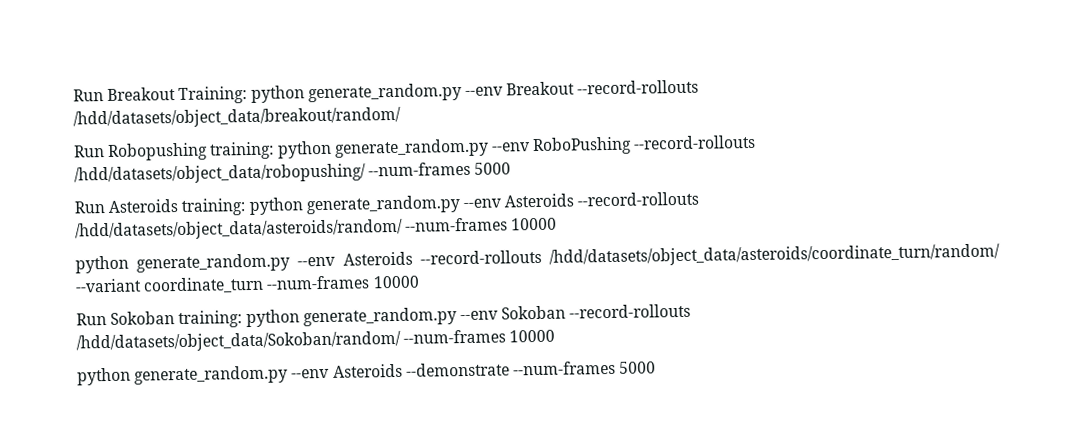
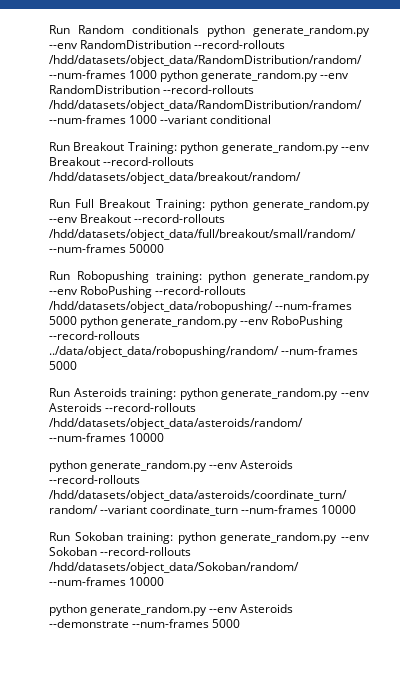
+ Run Random conditionals python generate_random.py --env RandomDistribution --record-rollouts /hdd/datasets/object_data/RandomDistribution/random/ --num-frames 1000 python generate_random.py --env RandomDistribution --record-rollouts /hdd/datasets/object_data/RandomDistribution/random/ --num-frames 1000 --variant conditional
+ Run Full Breakout Training: python generate_random.py --env Breakout --record-rollouts /hdd/datasets/object_data/full/breakout/small/random/ --num-frames 50000
- Run Robopushing training: python generate_random.py --env RoboPushing --record-rollouts /hdd/datasets/object_data/robopushing/ --num-frames 5000
+ Run Robopushing training: python generate_random.py --env RoboPushing --record-rollouts /hdd/datasets/object_data/robopushing/ --num-frames 5000 python generate_random.py --env RoboPushing --record-rollouts ../data/object_data/robopushing/random/ --num-frames 5000

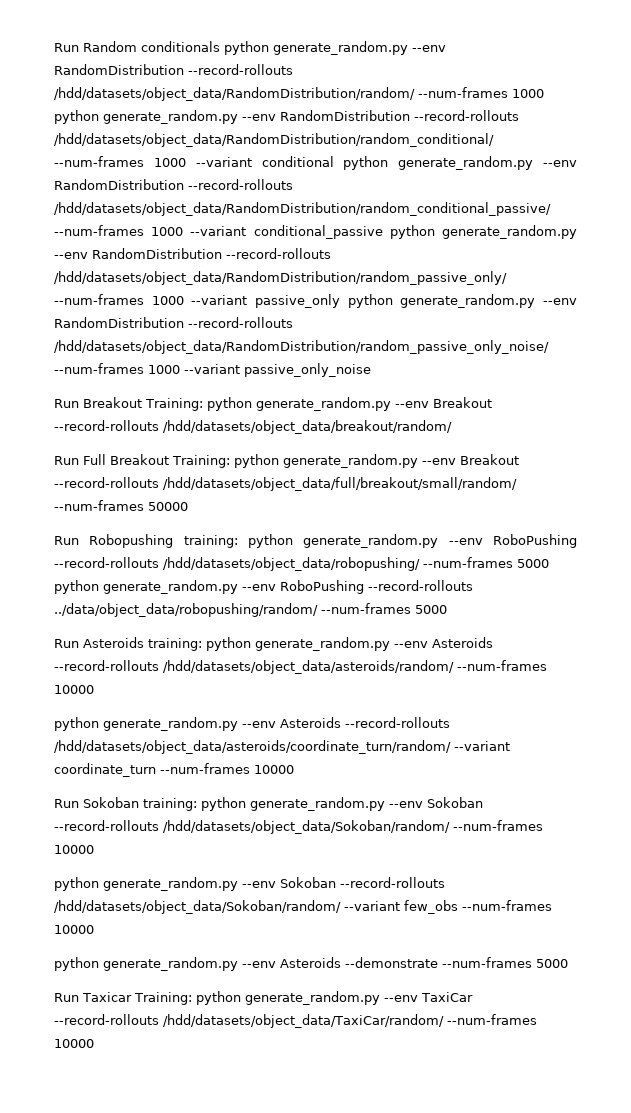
- Run Random conditionals python generate_random.py --env RandomDistribution --record-rollouts /hdd/datasets/object_data/RandomDistribution/random/ --num-frames 1000 python generate_random.py --env RandomDistribution --record-rollouts /hdd/datasets/object_data/RandomDistribution/random/ --num-frames 1000 --variant conditional
+ Run Random conditionals python generate_random.py --env RandomDistribution --record-rollouts /hdd/datasets/object_data/RandomDistribution/random/ --num-frames 1000 python generate_random.py --env RandomDistribution --record-rollouts /hdd/datasets/object_data/RandomDistribution/random_conditional/ --num-frames 1000 --variant conditional python generate_random.py --env RandomDistribution --record-rollouts /hdd/datasets/object_data/RandomDistribution/random_conditional_passive/ --num-frames 1000 --variant conditional_passive python generate_random.py --env RandomDistribution --record-rollouts /hdd/datasets/object_data/RandomDistribution/random_passive_only/ --num-frames 1000 --variant passive_only python generate_random.py --env RandomDistribution --record-rollouts /hdd/datasets/object_data/RandomDistribution/random_passive_only_noise/ --num-frames 1000 --variant passive_only_noise
+ python generate_random.py --env Sokoban --record-rollouts /hdd/datasets/object_data/Sokoban/random/ --variant few_obs --num-frames 10000
+ Run Taxicar Training: python generate_random.py --env TaxiCar --record-rollouts /hdd/datasets/object_data/TaxiCar/random/ --num-frames 10000

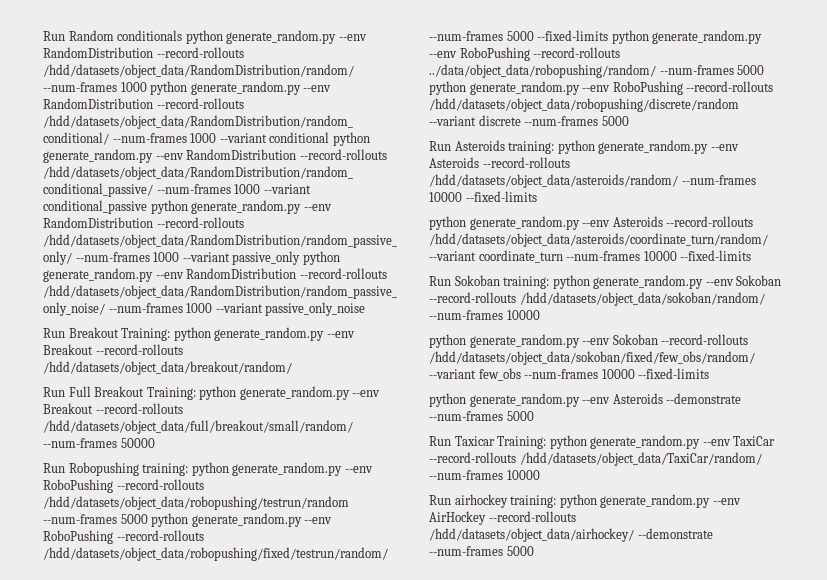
- Run Robopushing training: python generate_random.py --env RoboPushing --record-rollouts /hdd/datasets/object_data/robopushing/ --num-frames 5000 python generate_random.py --env RoboPushing --record-rollouts ../data/object_data/robopushing/random/ --num-frames 5000
+ Run Robopushing training: python generate_random.py --env RoboPushing --record-rollouts /hdd/datasets/object_data/robopushing/testrun/random --num-frames 5000 python generate_random.py --env RoboPushing --record-rollouts /hdd/datasets/object_data/robopushing/fixed/testrun/random/ --num-frames 5000 --fixed-limits python generate_random.py --env RoboPushing --record-rollouts ../data/object_data/robopushing/random/ --num-frames 5000 python generate_random.py --env RoboPushing --record-rollouts /hdd/datasets/object_data/robopushing/discrete/random --variant discrete --num-frames 5000
- Run Asteroids training: python generate_random.py --env Asteroids --record-rollouts /hdd/datasets/object_data/asteroids/random/ --num-frames 10000
+ Run Asteroids training: python generate_random.py --env Asteroids --record-rollouts /hdd/datasets/object_data/asteroids/random/ --num-frames 10000 --fixed-limits
- python generate_random.py --env Asteroids --record-rollouts /hdd/datasets/object_data/asteroids/coordinate_turn/random/ --variant coordinate_turn --num-frames 10000
+ python generate_random.py --env Asteroids --record-rollouts /hdd/datasets/object_data/asteroids/coordinate_turn/random/ --variant coordinate_turn --num-frames 10000 --fixed-limits
- Run Sokoban training: python generate_random.py --env Sokoban --record-rollouts /hdd/datasets/object_data/Sokoban/random/ --num-frames 10000
+ Run Sokoban training: python generate_random.py --env Sokoban --record-rollouts /hdd/datasets/object_data/sokoban/random/ --num-frames 10000
- python generate_random.py --env Sokoban --record-rollouts /hdd/datasets/object_data/Sokoban/random/ --variant few_obs --num-frames 10000
+ python generate_random.py --env Sokoban --record-rollouts /hdd/datasets/object_data/sokoban/fixed/few_obs/random/ --variant few_obs --num-frames 10000 --fixed-limits
+ Run airhockey training: python generate_random.py --env AirHockey --record-rollouts /hdd/datasets/object_data/airhockey/ --demonstrate --num-frames 5000

